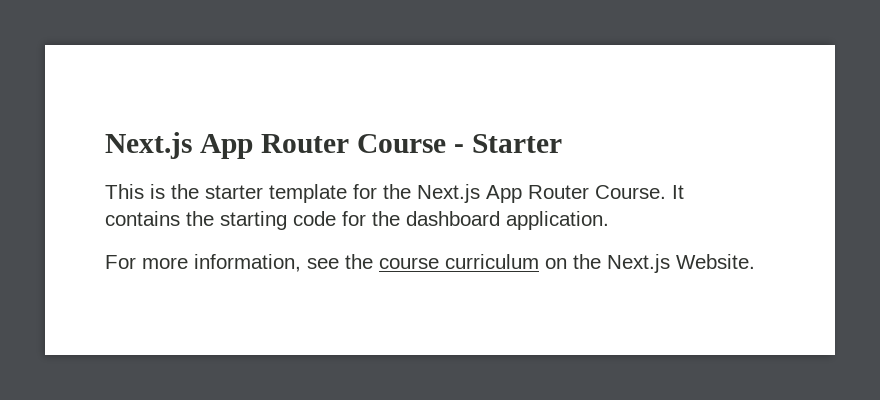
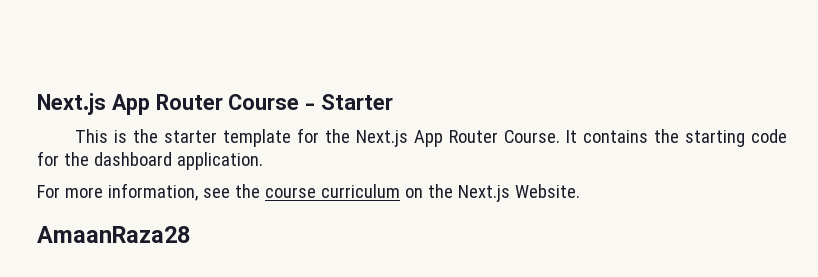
+ AmaanRaza28

